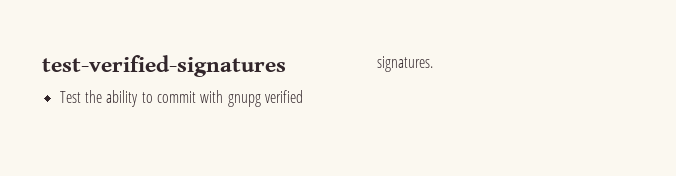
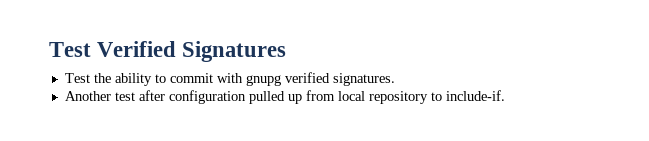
- test-verified-signatures
+ Test Verified Signatures
+ Another test after configuration pulled up from local repository to include-if.

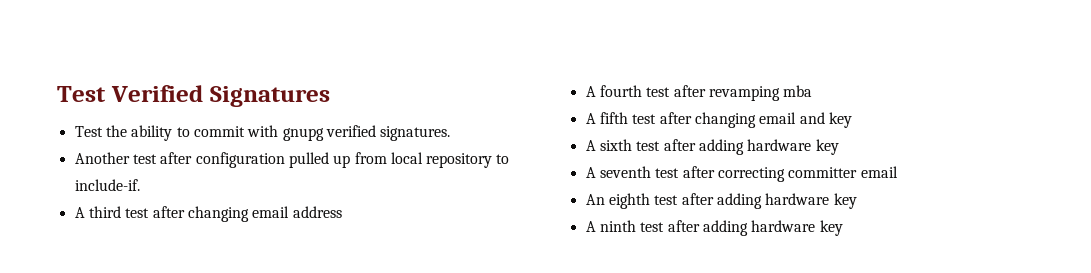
+ A third test after changing email address
+ A fourth test after revamping mba
+ A fifth test after changing email and key
+ A sixth test after adding hardware key
+ A seventh test after correcting committer email
+ An eighth test after adding hardware key
+ A ninth test after adding hardware key

